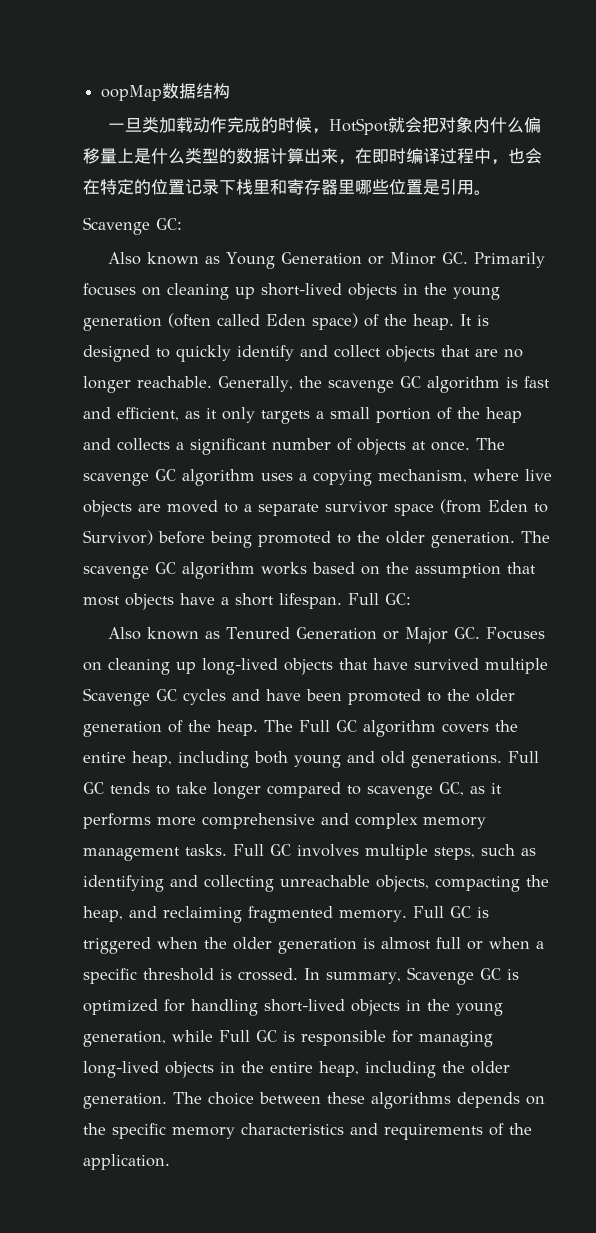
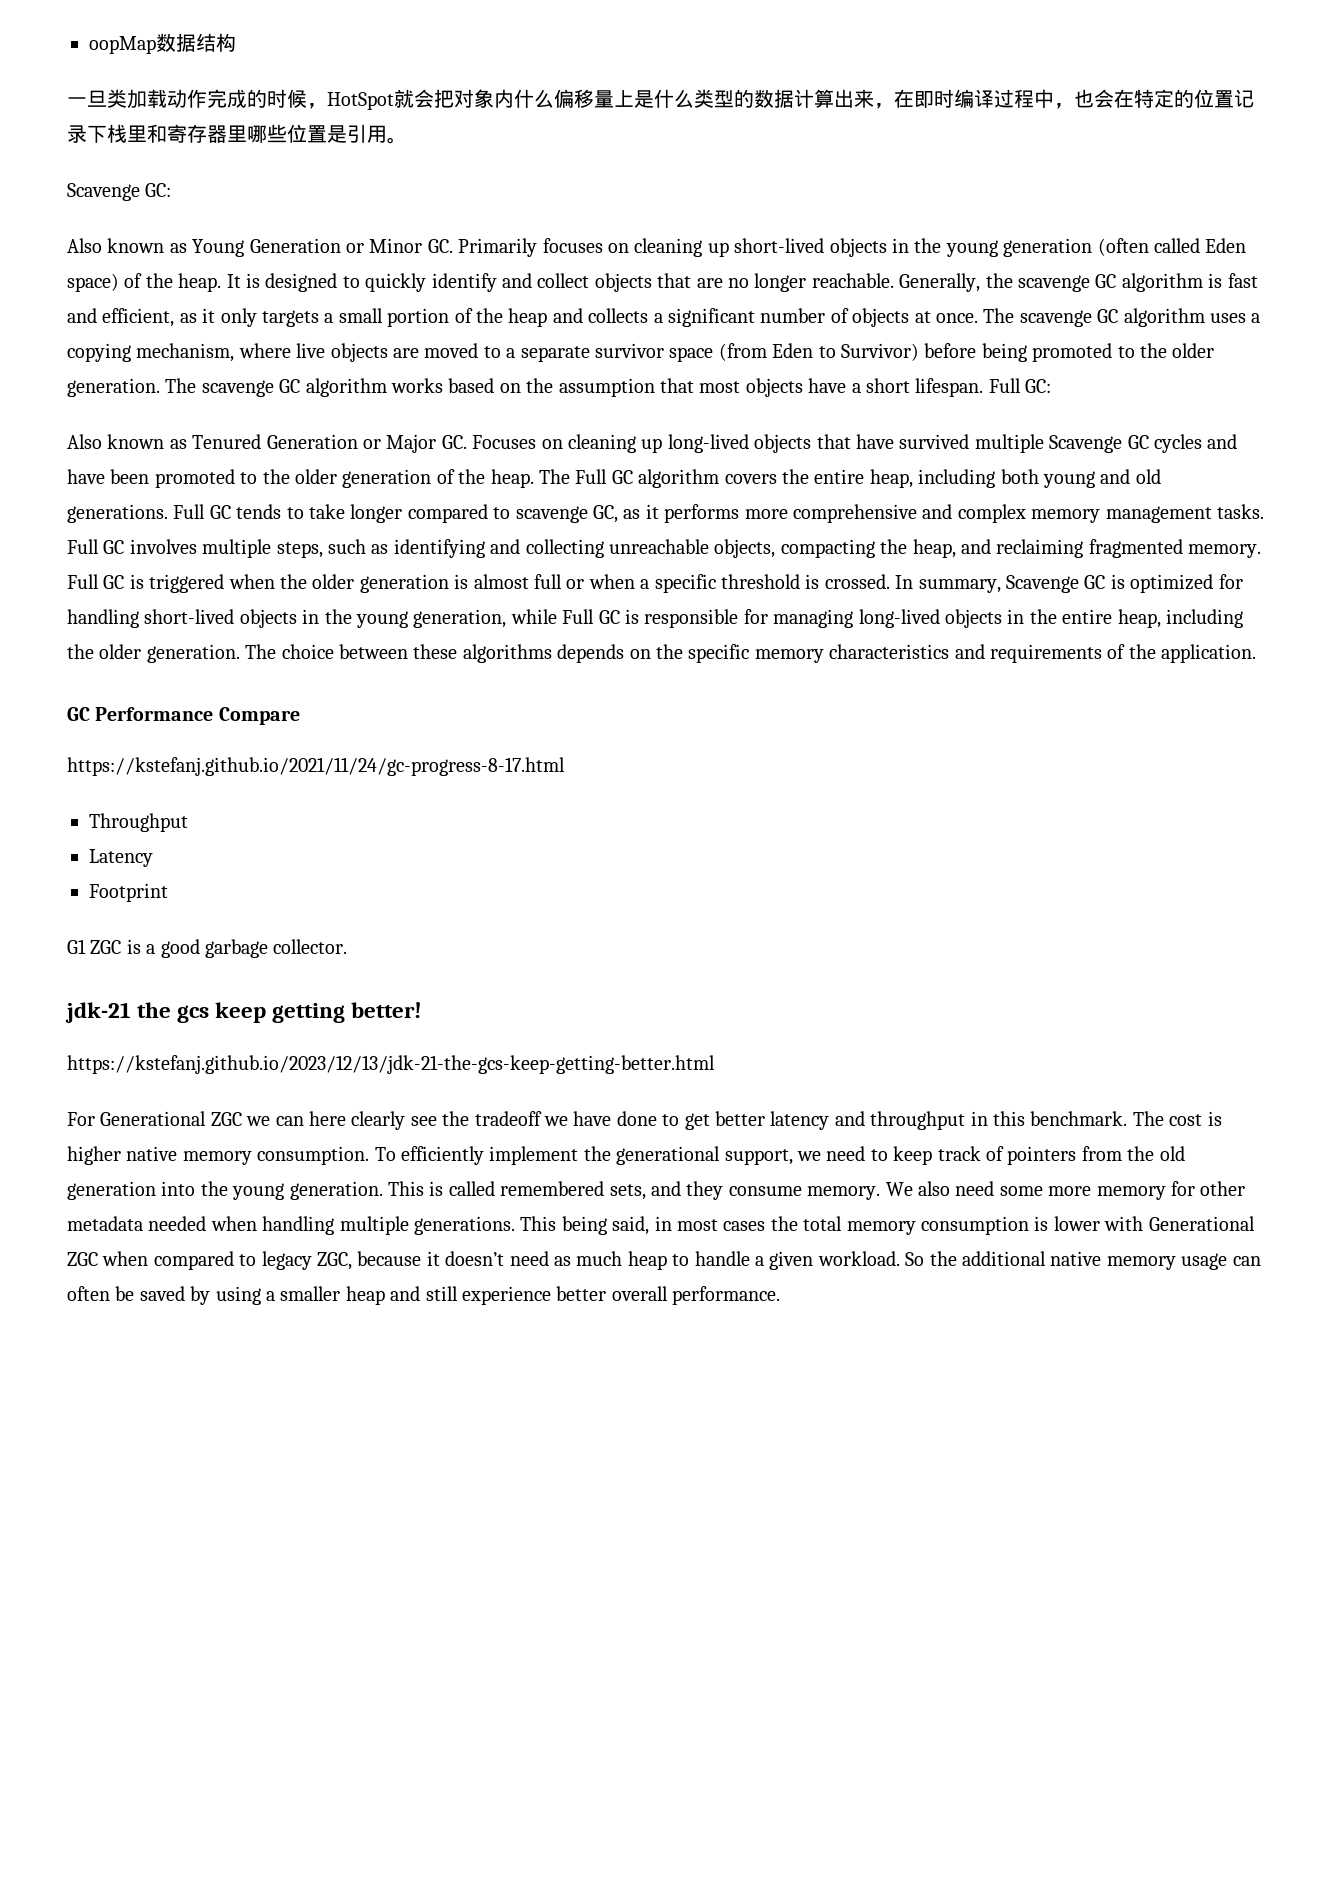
+ GC Performance Compare
+ https://kstefanj.github.io/2021/11/24/gc-progress-8-17.html
+ Throughput
+ Latency
+ Footprint
+ G1 ZGC is a good garbage collector.
+ jdk-21 the gcs keep getting better!
+ https://kstefanj.github.io/2023/12/13/jdk-21-the-gcs-keep-getting-better.html
+ For Generational ZGC we can here clearly see the tradeoff we have done to get better latency and throughput in this benchmark. The cost is higher native memory consumption. To efficiently implement the generational support, we need to keep track of pointers from the old generation into the young generation. This is called remembered sets, and they consume memory. We also need some more memory for other metadata needed when handling multiple generations. This being said, in most cases the total memory consumption is lower with Generational ZGC when compared to legacy ZGC, because it doesn’t need as much heap to handle a given workload. So the additional native memory usage can often be saved by using a smaller heap and still experience better overall performance.

